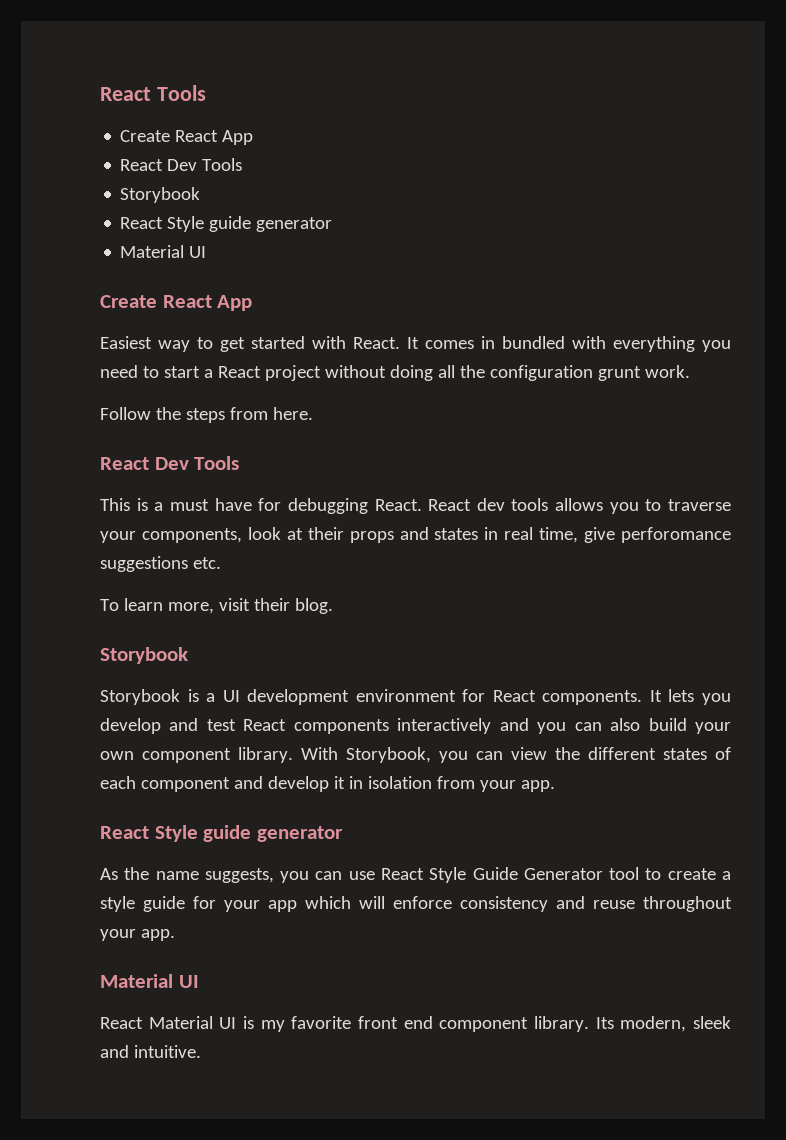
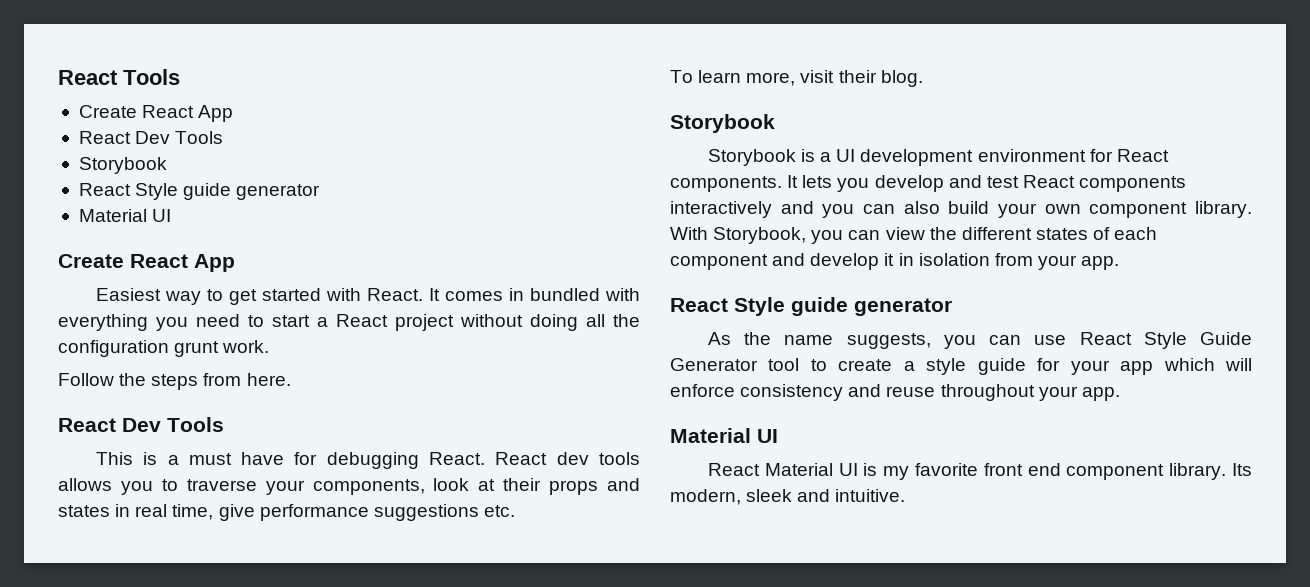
- React dev tools allows you to traverse your components, look at their props and states in real time, give perforomance suggestions etc.
+ React dev tools allows you to traverse your components, look at their props and states in real time, give performance suggestions etc.

